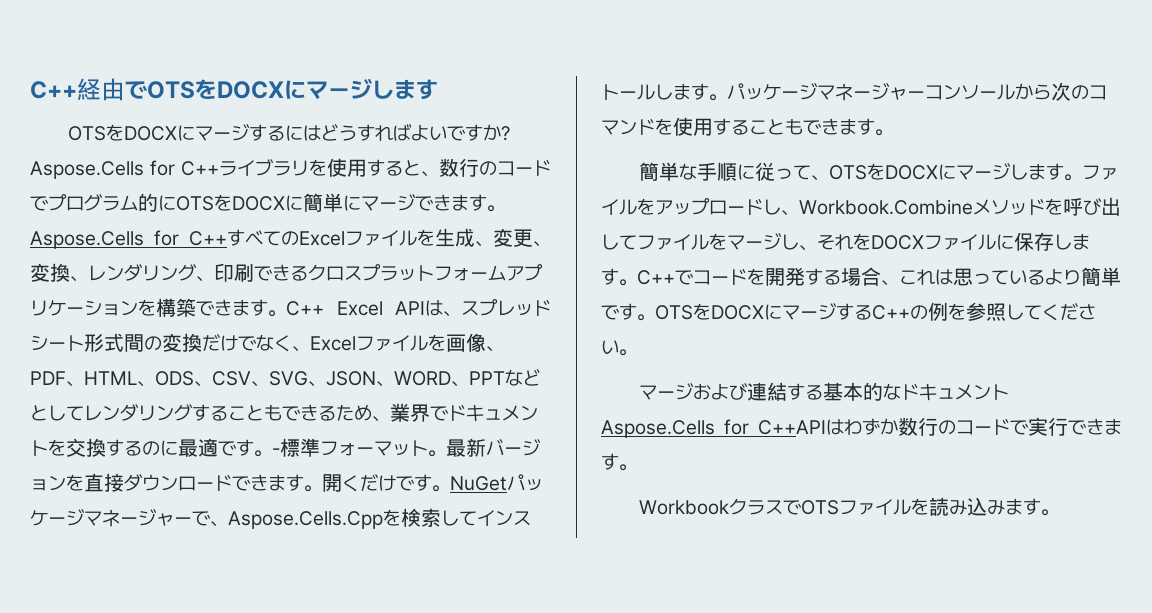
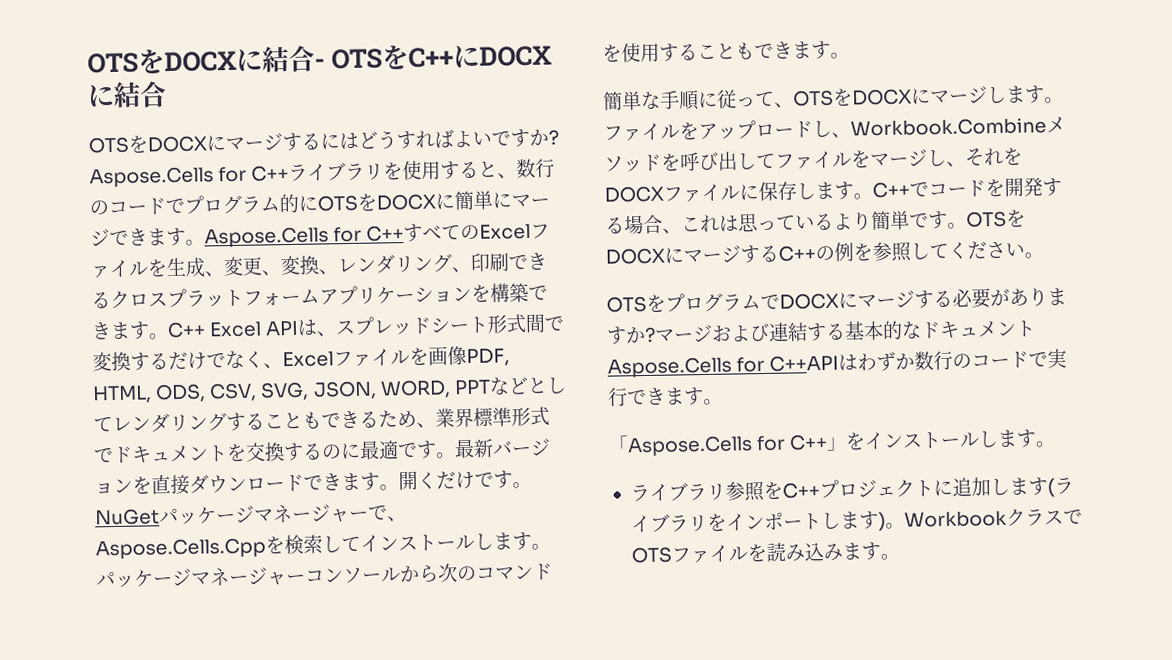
- C++経由でOTSをDOCXにマージします
+ OTSをDOCXに結合- OTSをC++にDOCXに結合
- C++ Excel APIは、スプレッドシート形式間の変換だけでなく、Excelファイルを画像、PDF、HTML、ODS、CSV、SVG、JSON、WORD、PPTなどとしてレンダリングすることもできるため、業界でドキュメントを交換するのに最適です。
+ C++ Excel APIは、スプレッドシート形式間で変換するだけでなく、Excelファイルを画像PDF, HTML, ODS, CSV, SVG, JSON, WORD, PPTなどとしてレンダリングすることもできるため、業界標準形式でドキュメントを交換するのに最適です。
- -標準フォーマット。
+ OTSをプログラムでDOCXにマージする必要がありますか?
+ 「Aspose.Cells for C++」をインストールします。
+ ライブラリ参照をC++プロジェクトに追加します(ライブラリをインポートします)。

